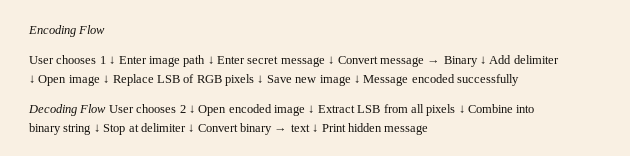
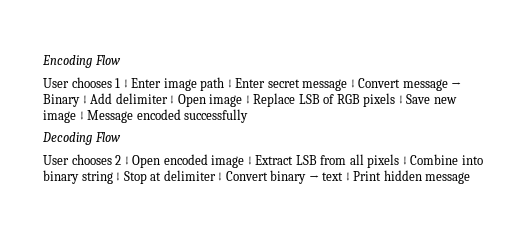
- Decoding Flow User chooses 2 ↓ Open encoded image ↓ Extract LSB from all pixels ↓ Combine into binary string ↓ Stop at delimiter ↓ Convert binary → text ↓ Print hidden message
+ Decoding Flow
+ User chooses 2 ↓ Open encoded image ↓ Extract LSB from all pixels ↓ Combine into binary string ↓ Stop at delimiter ↓ Convert binary → text ↓ Print hidden message

